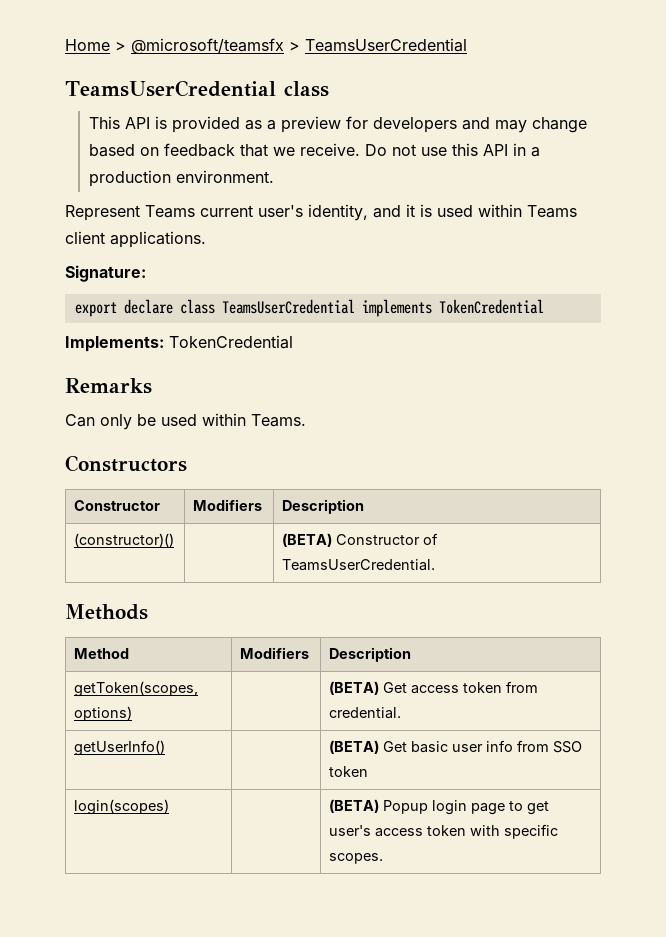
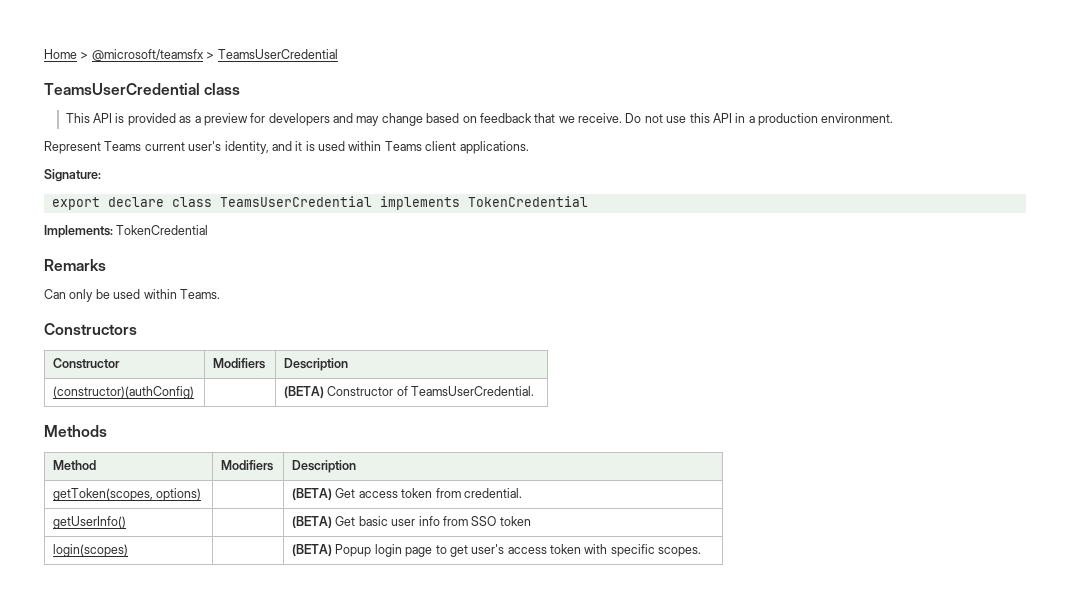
- (constructor)() | | (BETA) Constructor of TeamsUserCredential.
+ (constructor)(authConfig) | | (BETA) Constructor of TeamsUserCredential.

